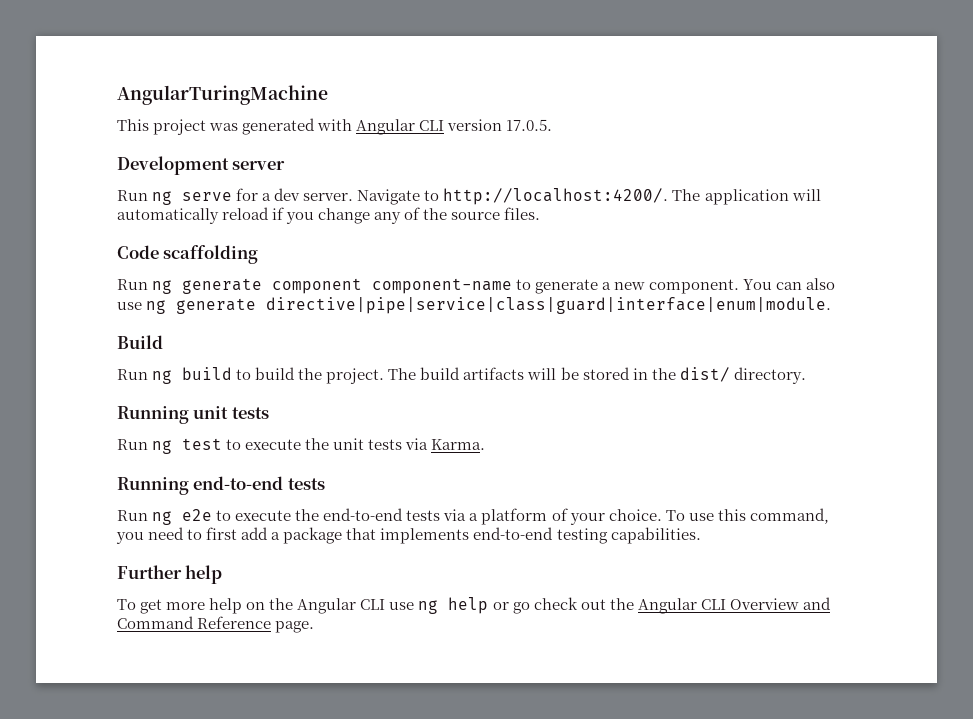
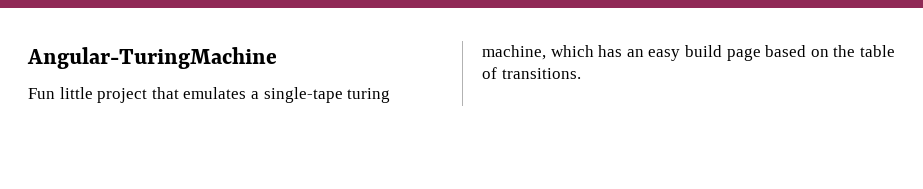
- AngularTuringMachine
- This project was generated with Angular CLI version 17.0.5.
- Development server
- Run ng serve for a dev server. Navigate to http://localhost:4200/. The application will automatically reload if you change any of the source files.
- Code scaffolding
- Run ng generate component component-name to generate a new component. You can also use ng generate directive|pipe|service|class|guard|interface|enum|module.
- Build
- Run ng build to build the project. The build artifacts will be stored in the dist/ directory.
- Running unit tests
- Run ng test to execute the unit tests via Karma.
- Running end-to-end tests
- Run ng e2e to execute the end-to-end tests via a platform of your choice. To use this command, you need to first add a package that implements end-to-end testing capabilities.
- Further help
- To get more help on the Angular CLI use ng help or go check out the Angular CLI Overview and Command Reference page.
+ Angular-TuringMachine
+ Fun little project that emulates a single-tape turing machine, which has an easy build page based on the table of transitions.

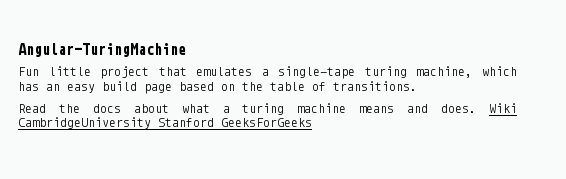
+ Read the docs about what a turing machine means and does. Wiki CambridgeUniversity Stanford GeeksForGeeks

